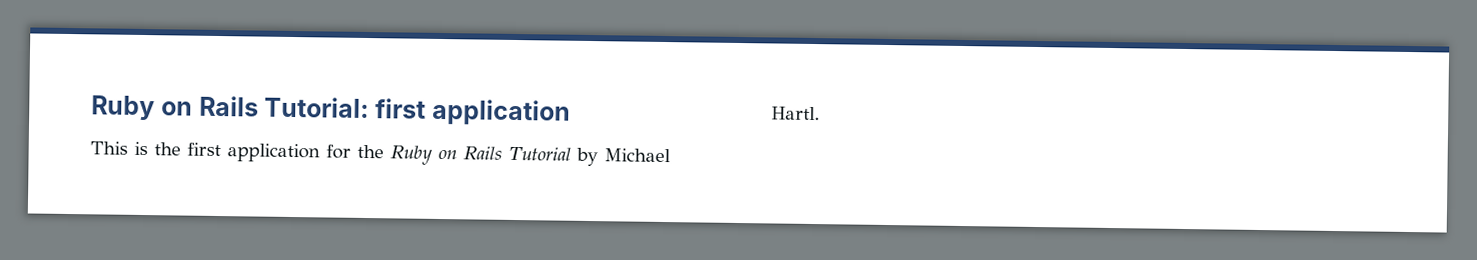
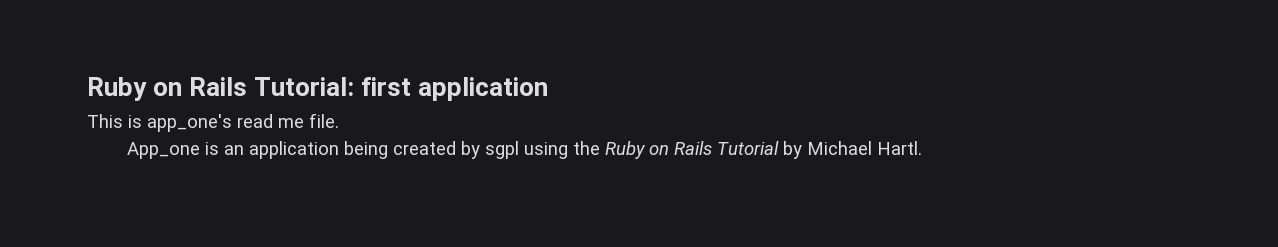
- This is the first application for the Ruby on Rails Tutorial by Michael Hartl.
+ This is app_one's read me file.
+ App_one is an application being created by sgpl using the Ruby on Rails Tutorial by Michael Hartl.

